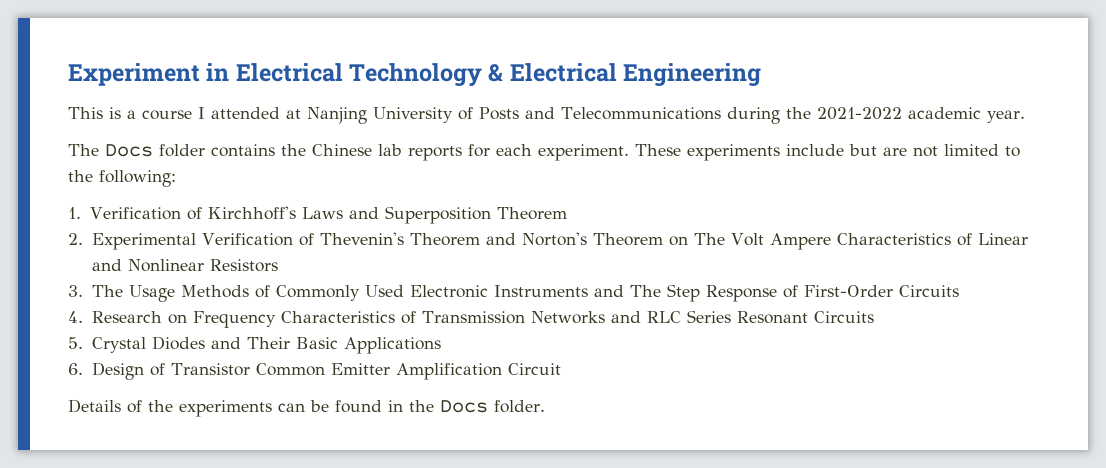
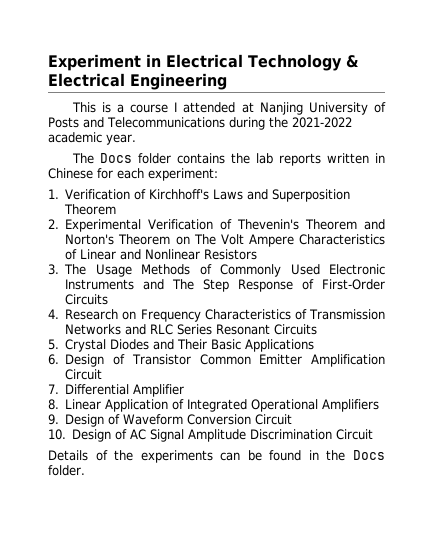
- The Docs folder contains the Chinese lab reports for each experiment. These experiments include but are not limited to the following:
+ The Docs folder contains the lab reports written in Chinese for each experiment:
+ 7. Differential Amplifier
+ 8. Linear Application of Integrated Operational Amplifiers
+ 9. Design of Waveform Conversion Circuit
+ 10. Design of AC Signal Amplitude Discrimination Circuit

